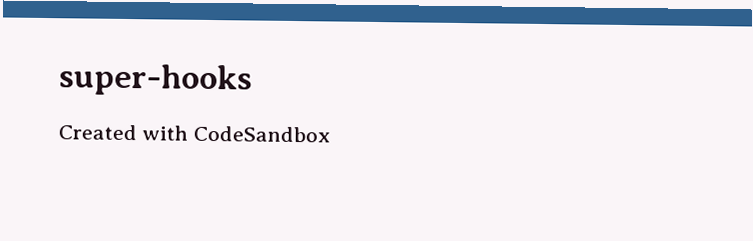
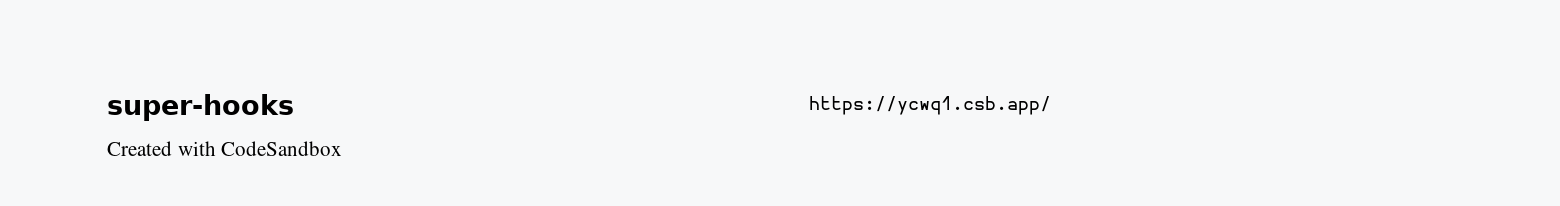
+ https://ycwq1.csb.app/

